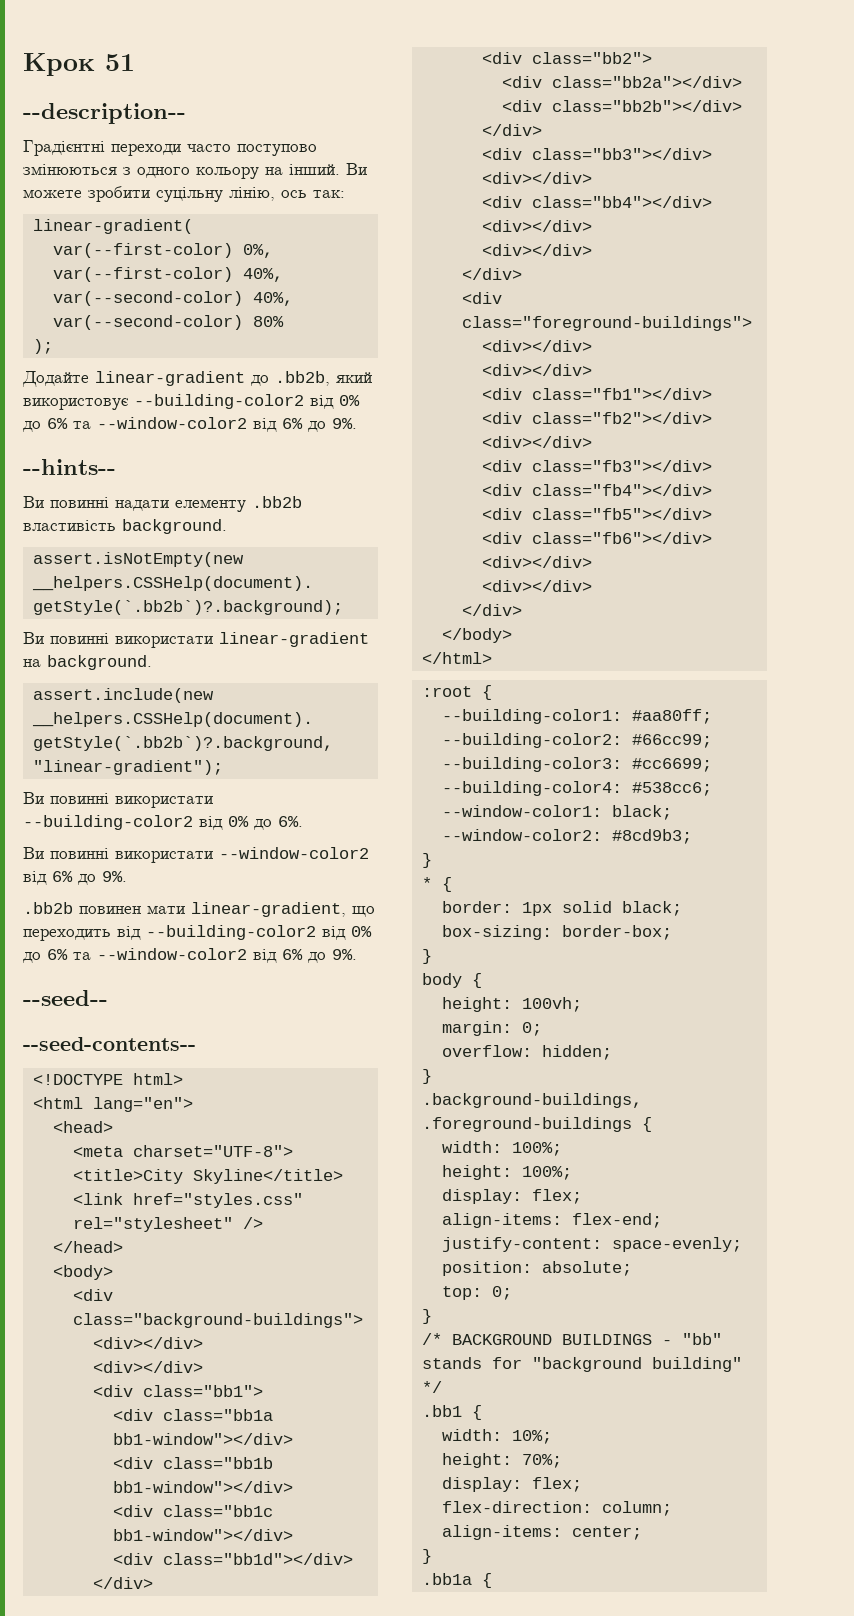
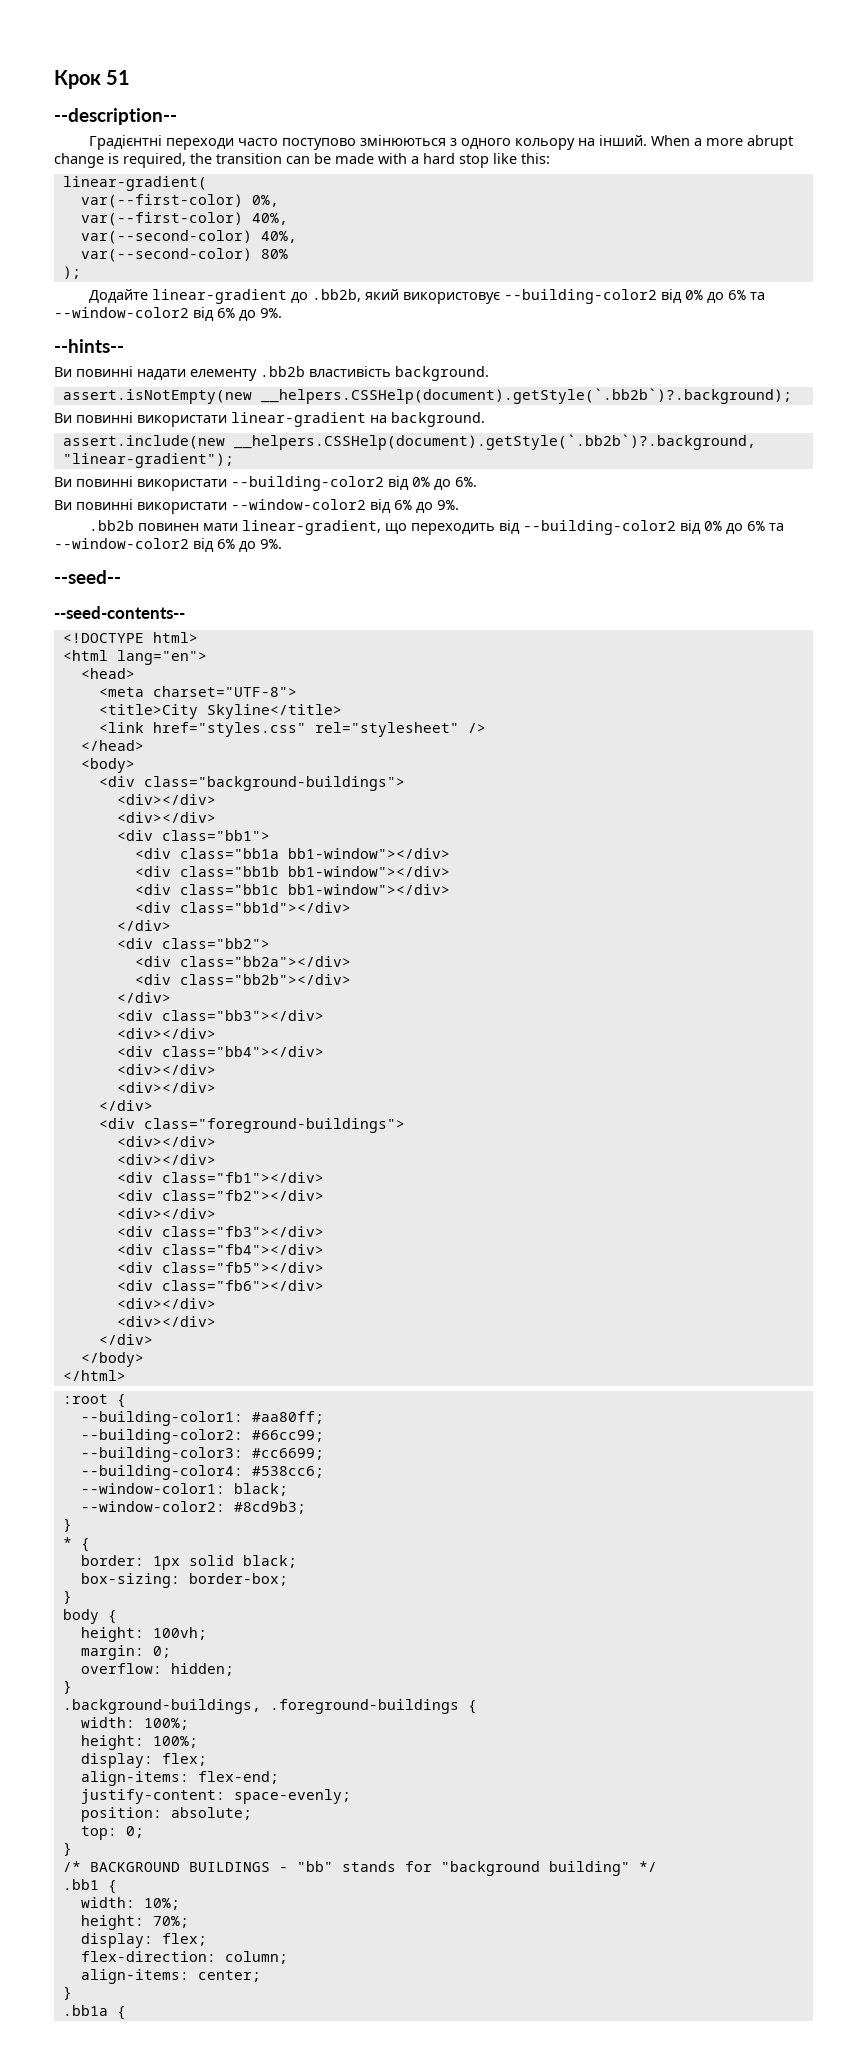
- Ви можете зробити суцільну лінію, ось так:
+ When a more abrupt change is required, the transition can be made with a hard stop like this:

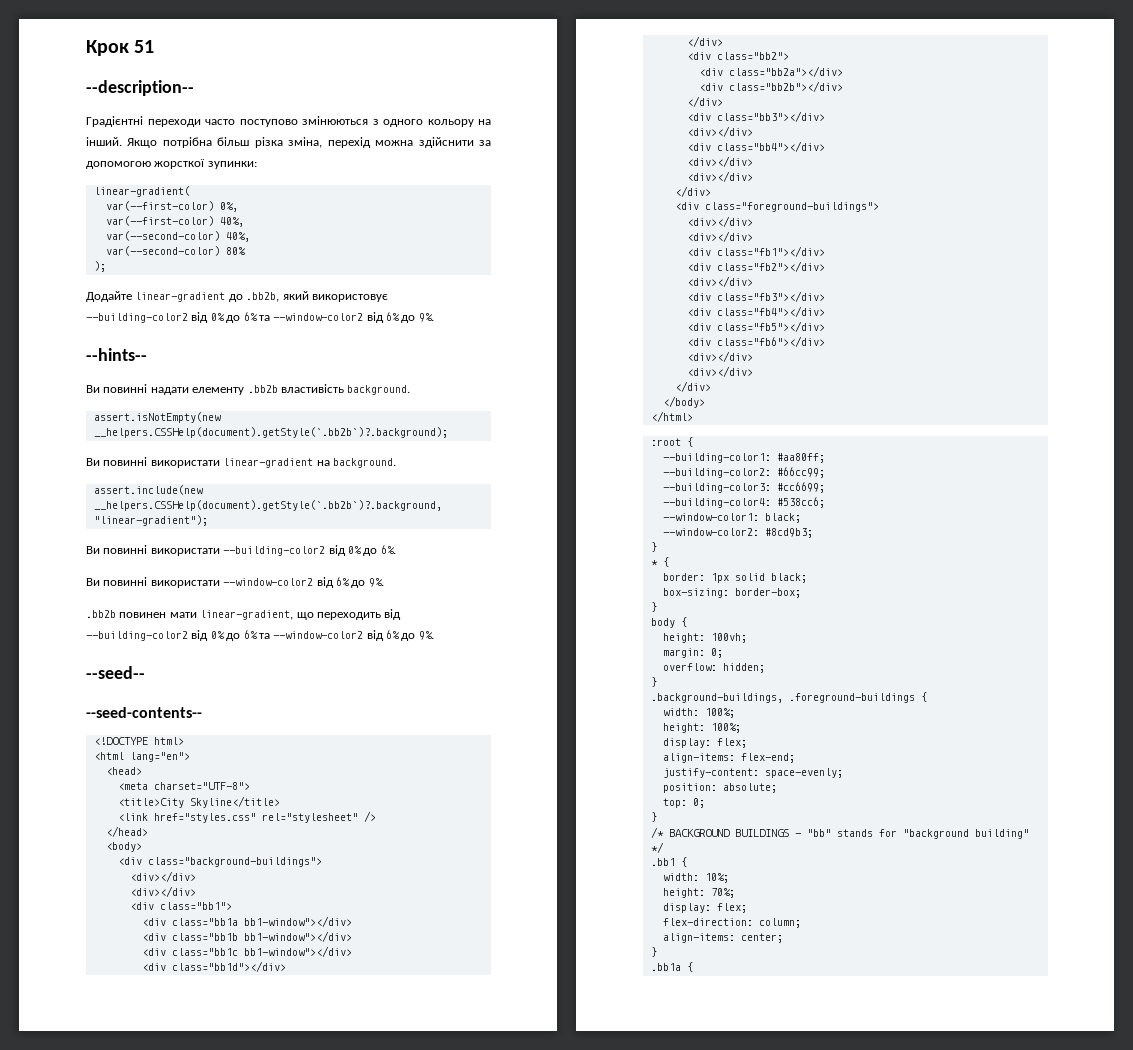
- When a more abrupt change is required, the transition can be made with a hard stop like this:
+ Якщо потрібна більш різка зміна, перехід можна здійснити за допомогою жорсткої зупинки:

